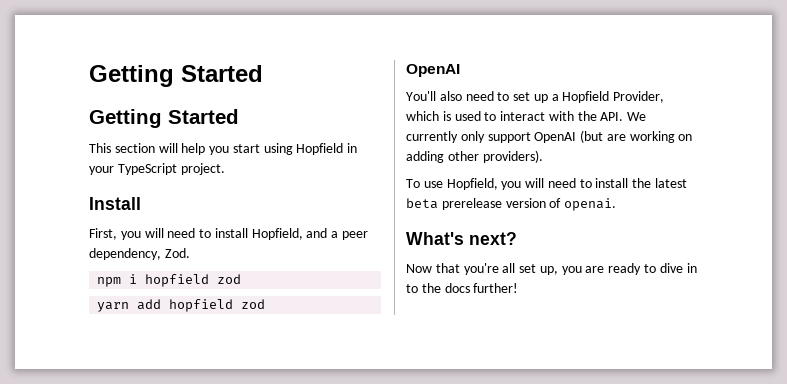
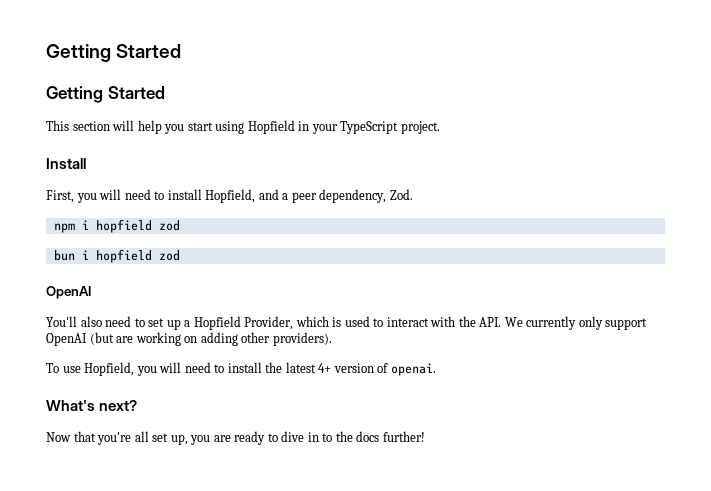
- yarn add hopfield zod
+ bun i hopfield zod
- To use Hopfield, you will need to install the latest beta prerelease version of openai.
+ To use Hopfield, you will need to install the latest 4+ version of openai.

